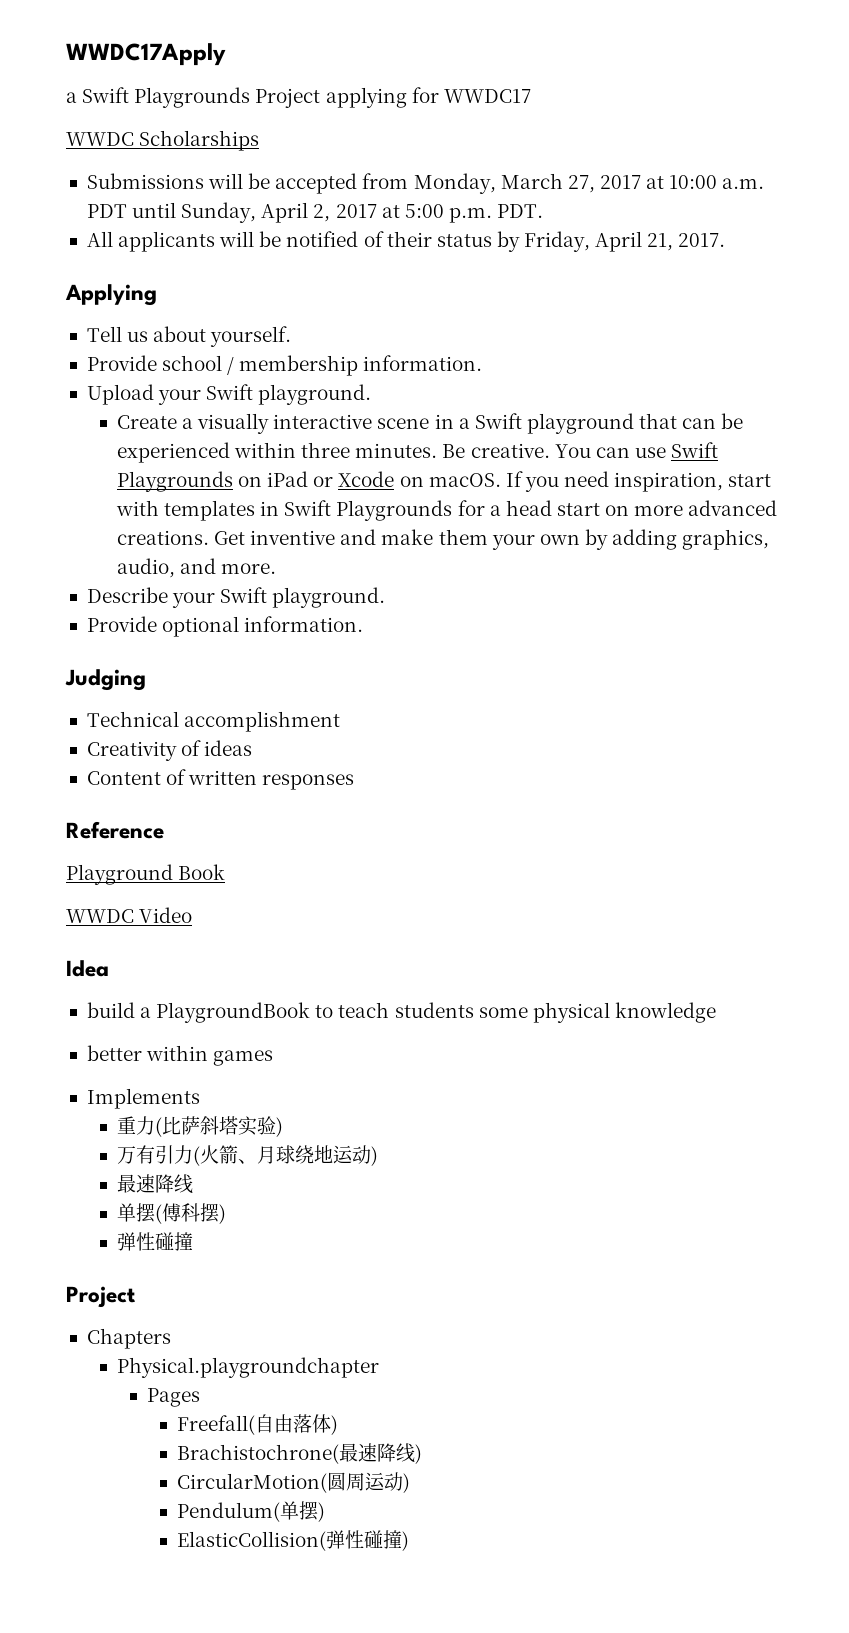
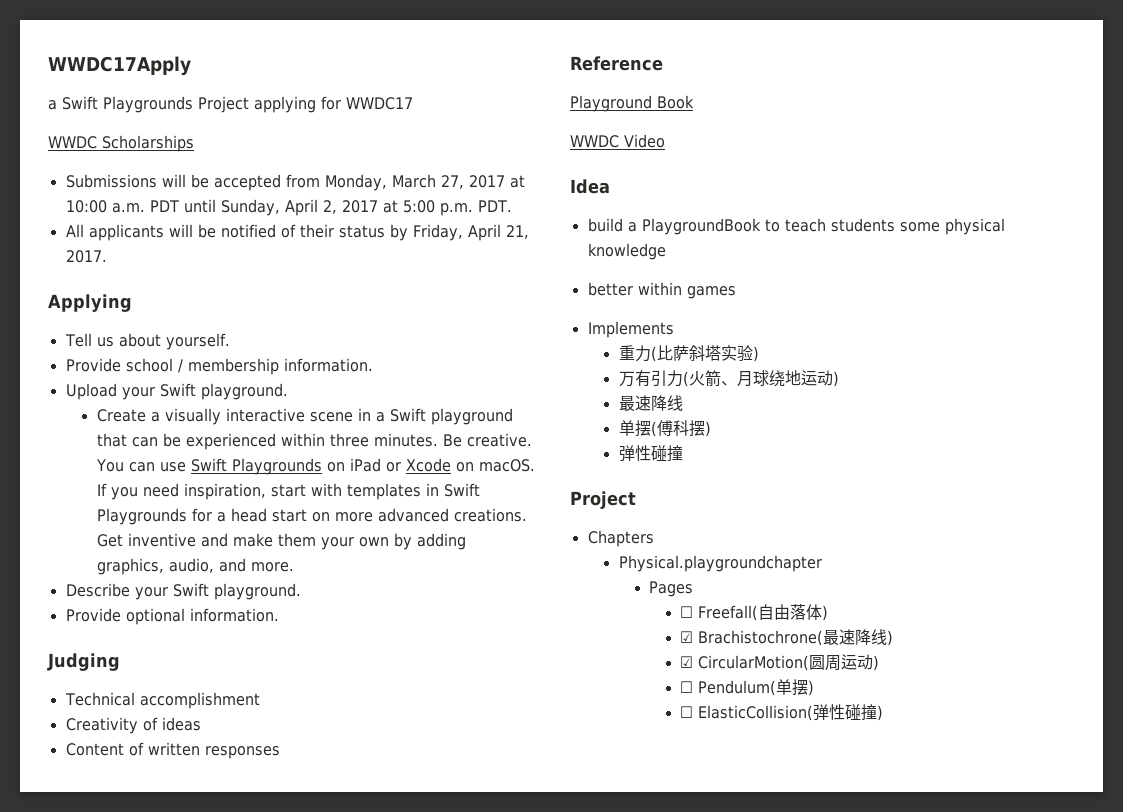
- Freefall(自由落体)
+ ☐ Freefall(自由落体)
- Brachistochrone(最速降线)
+ ☑ Brachistochrone(最速降线)
- CircularMotion(圆周运动)
+ ☑ CircularMotion(圆周运动)
- Pendulum(单摆)
+ ☐ Pendulum(单摆)
- ElasticCollision(弹性碰撞)
+ ☐ ElasticCollision(弹性碰撞)

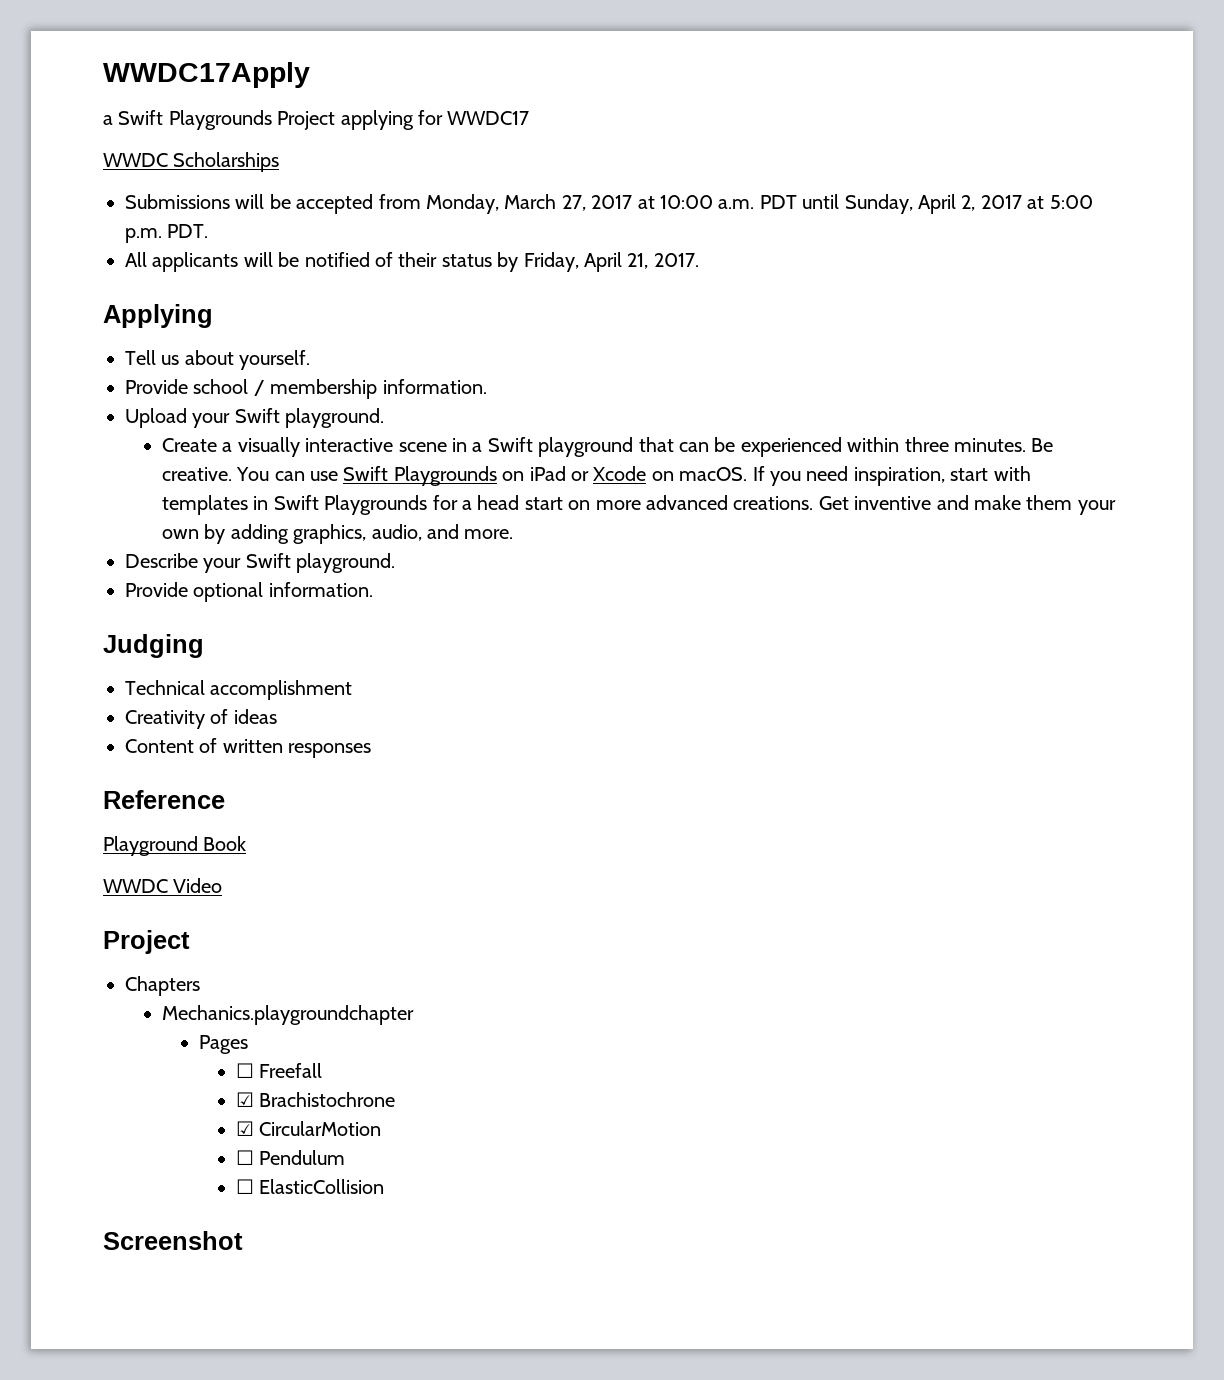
- Idea
- build a PlaygroundBook to teach students some physical knowledge
- better within games
- Implements
- 重力(比萨斜塔实验)
- 万有引力(火箭、月球绕地运动)
- 最速降线
- 单摆(傅科摆)
- 弹性碰撞
- Physical.playgroundchapter
+ Mechanics.playgroundchapter
- ☐ Freefall(自由落体)
- ☑ Brachistochrone(最速降线)
- ☑ CircularMotion(圆周运动)
- ☐ Pendulum(单摆)
- ☐ ElasticCollision(弹性碰撞)
+ ☐ Freefall
+ ☑ Brachistochrone
+ ☑ CircularMotion
+ ☐ Pendulum
+ ☐ ElasticCollision
+ Screenshot

